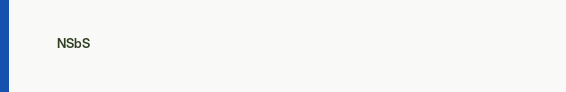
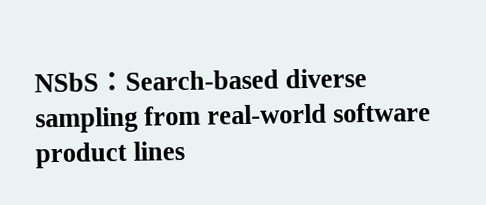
- NSbS
+ NSbS：Search-based diverse sampling from real-world software product lines

